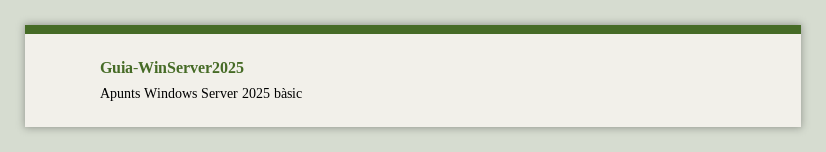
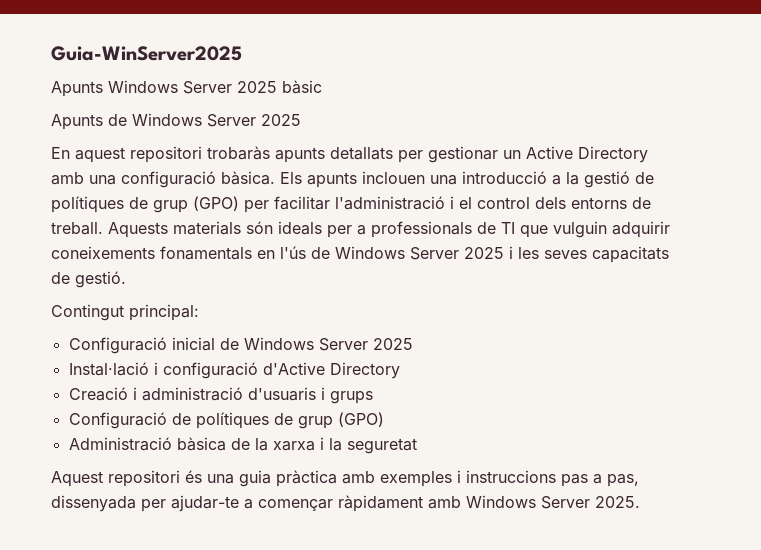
+ Apunts de Windows Server 2025
+ En aquest repositori trobaràs apunts detallats per gestionar un Active Directory amb una configuració bàsica. Els apunts inclouen una introducció a la gestió de polítiques de grup (GPO) per facilitar l'administració i el control dels entorns de treball. Aquests materials són ideals per a professionals de TI que vulguin adquirir coneixements fonamentals en l'ús de Windows Server 2025 i les seves capacitats de gestió.
+ Contingut principal:
+ Configuració inicial de Windows Server 2025
+ Instal·lació i configuració d'Active Directory
+ Creació i administració d'usuaris i grups
+ Configuració de polítiques de grup (GPO)
+ Administració bàsica de la xarxa i la seguretat
+ Aquest repositori és una guia pràctica amb exemples i instruccions pas a pas, dissenyada per ajudar-te a començar ràpidament amb Windows Server 2025.

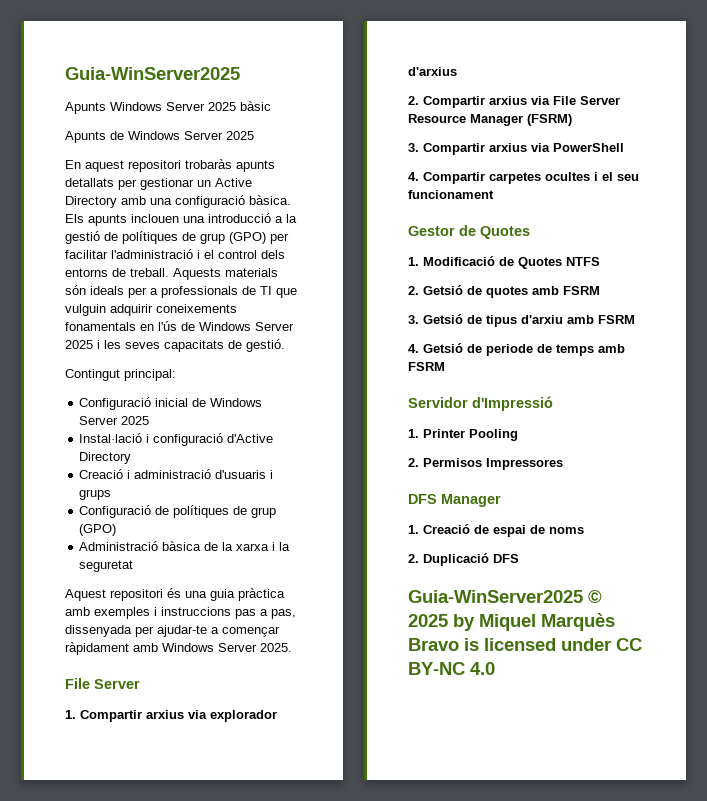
  Aquest repositori és una guia pràctica amb exemples i instruccions pas a pas, dissenyada per ajudar-te a començar ràpidament amb Windows Server 2025.
+ File Server
+ 1. Compartir arxius via explorador d'arxius
+ 2. Compartir arxius via File Server Resource Manager (FSRM)
+ 3. Compartir arxius via PowerShell
+ 4. Compartir carpetes ocultes i el seu funcionament
+ Gestor de Quotes
+ 1. Modificació de Quotes NTFS
+ 2. Getsió de quotes amb FSRM
+ 3. Getsió de tipus d'arxiu amb FSRM
+ 4. Getsió de periode de temps amb FSRM
+ Servidor d'Impressió
+ 1. Printer Pooling
+ 2. Permisos Impressores
+ DFS Manager
+ 1. Creació de espai de noms
+ 2. Duplicació DFS
+ Guia-WinServer2025 © 2025 by Miquel Marquès Bravo is licensed under CC BY-NC 4.0

